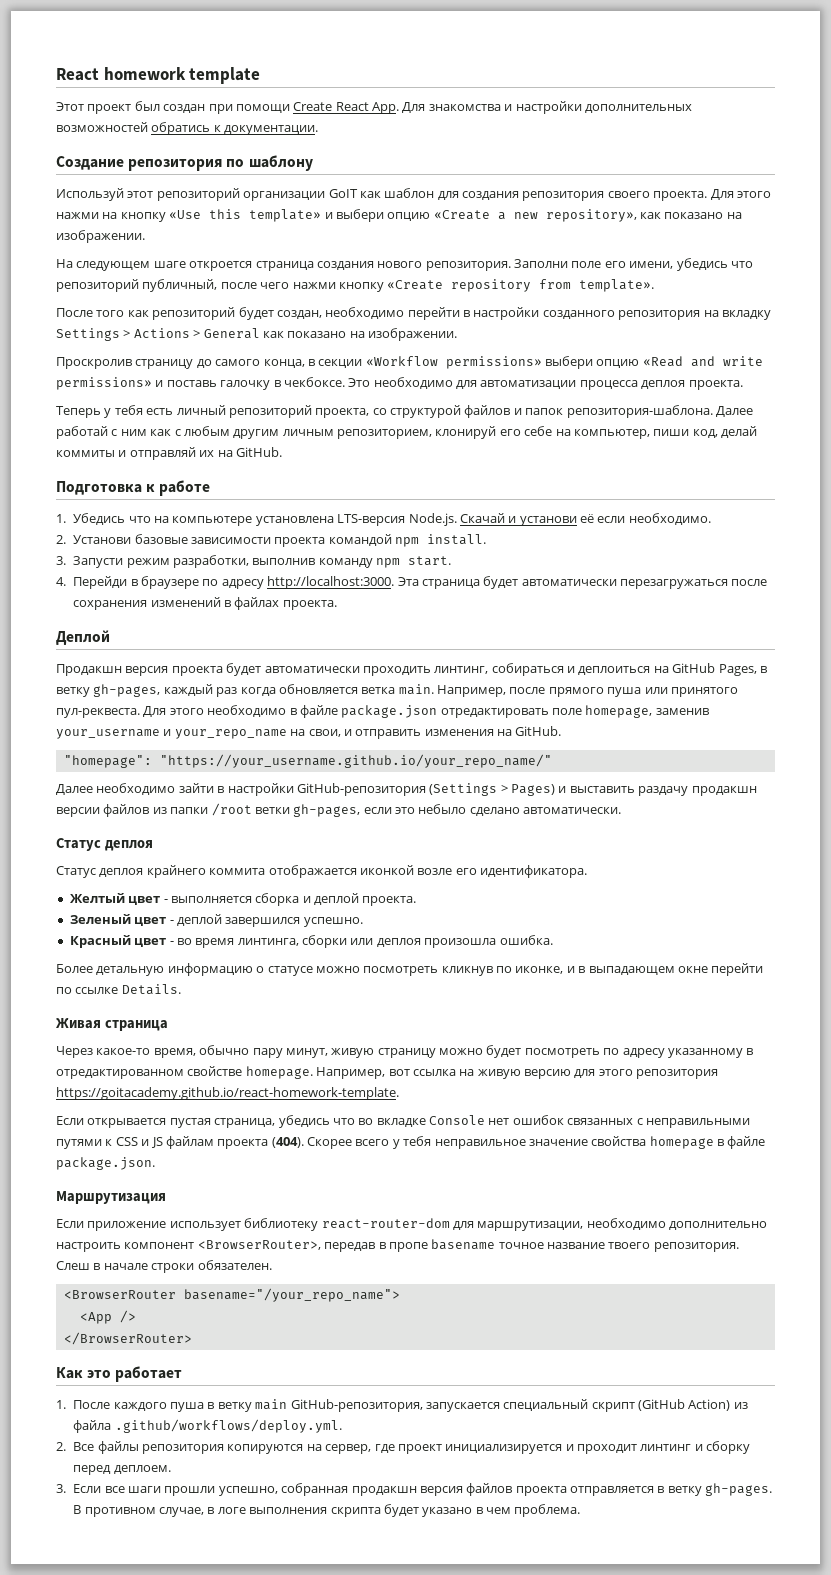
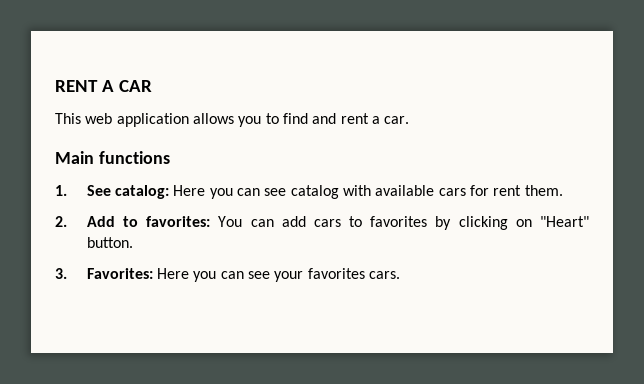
- React homework template
- Этот проект был создан при помощи Create React App. Для знакомства и настройки дополнительных возможностей обратись к документации.
- Создание репозитория по шаблону
- Используй этот репозиторий организации GoIT как шаблон для создания репозитория своего проекта. Для этого нажми на кнопку «Use this template» и выбери опцию «Create a new repository», как показано на изображении.
- На следующем шаге откроется страница создания нового репозитория. Заполни поле его имени, убедись что репозиторий публичный, после чего нажми кнопку «Create repository from template».
- После того как репозиторий будет создан, необходимо перейти в настройки созданного репозитория на вкладку Settings > Actions > General как показано на изображении.
- Проскролив страницу до самого конца, в секции «Workflow permissions» выбери опцию «Read and write permissions» и поставь галочку в чекбоксе. Это необходимо для автоматизации процесса деплоя проекта.
- Теперь у тебя есть личный репозиторий проекта, со структурой файлов и папок репозитория-шаблона. Далее работай с ним как с любым другим личным репозиторием, клонируй его себе на компьютер, пиши код, делай коммиты и отправляй их на GitHub.
- Подготовка к работе
- 1. Убедись что на компьютере установлена LTS-версия Node.js. Скачай и установи её если необходимо.
- 2. Установи базовые зависимости проекта командой npm install.
- 3. Запусти режим разработки, выполнив команду npm start.
- 4. Перейди в браузере по адресу http://localhost:3000. Эта страница будет автоматически перезагружаться после сохранения изменений в файлах проекта.
- Деплой
- Продакшн версия проекта будет автоматически проходить линтинг, собираться и деплоиться на GitHub Pages, в ветку gh-pages, каждый раз когда обновляется ветка main. Например, после прямого пуша или принятого пул-реквеста. Для этого необходимо в файле package.json отредактировать поле homepage, заменив your_username и your_repo_name на свои, и отправить изменения на GitHub.
- "homepage": "https://your_username.github.io/your_repo_name/"
- Далее необходимо зайти в настройки GitHub-репозитория (Settings > Pages) и выставить раздачу продакшн версии файлов из папки /root ветки gh-pages, если это небыло сделано автоматически.
- Статус деплоя
- Статус деплоя крайнего коммита отображается иконкой возле его идентификатора.
- Желтый цвет - выполняется сборка и деплой проекта.
- Зеленый цвет - деплой завершился успешно.
- Красный цвет - во время линтинга, сборки или деплоя произошла ошибка.
- Более детальную информацию о статусе можно посмотреть кликнув по иконке, и в выпадающем окне перейти по ссылке Details.
- Живая страница
- Через какое-то время, обычно пару минут, живую страницу можно будет посмотреть по адресу указанному в отредактированном свойстве homepage. Например, вот ссылка на живую версию для этого репозитория https://goitacademy.github.io/react-homework-template.
- Если открывается пустая страница, убедись что во вкладке Console нет ошибок связанных с неправильными путями к CSS и JS файлам проекта (404). Скорее всего у тебя неправильное значение свойства homepage в файле package.json.
- Маршрутизация
- Если приложение использует библиотеку react-router-dom для маршрутизации, необходимо дополнительно настроить компонент <BrowserRouter>, передав в пропе basename точное название твоего репозитория. Слеш в начале строки обязателен.
- <BrowserRouter basename="/your_repo_name">
- <App />
- </BrowserRouter>
- Как это работает
- 1. После каждого пуша в ветку main GitHub-репозитория, запускается специальный скрипт (GitHub Action) из файла .github/workflows/deploy.yml.
- 2. Все файлы репозитория копируются на сервер, где проект инициализируется и проходит линтинг и сборку перед деплоем.
- 3. Если все шаги прошли успешно, собранная продакшн версия файлов проекта отправляется в ветку gh-pages. В противном случае, в логе выполнения скрипта будет указано в чем проблема.
+ RENT A CAR
+ This web application allows you to find and rent a car.
+ Main functions
+ 1. See catalog: Here you can see catalog with available cars for rent them.
+ 2. Add to favorites: You can add cars to favorites by clicking on "Heart" button.
+ 3. Favorites: Here you can see your favorites cars.

